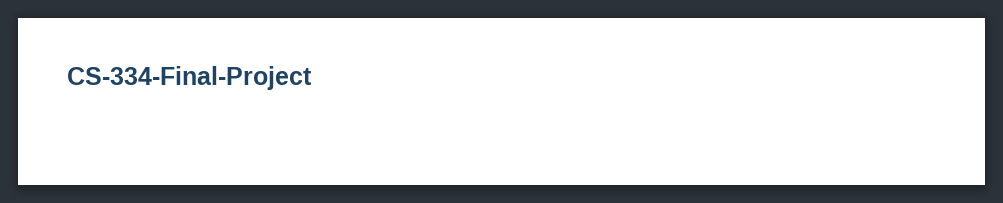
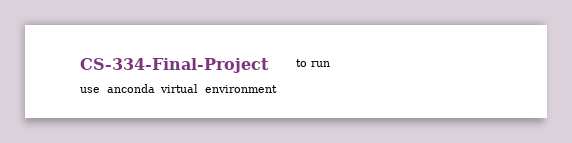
+ use anconda virtual environment to run

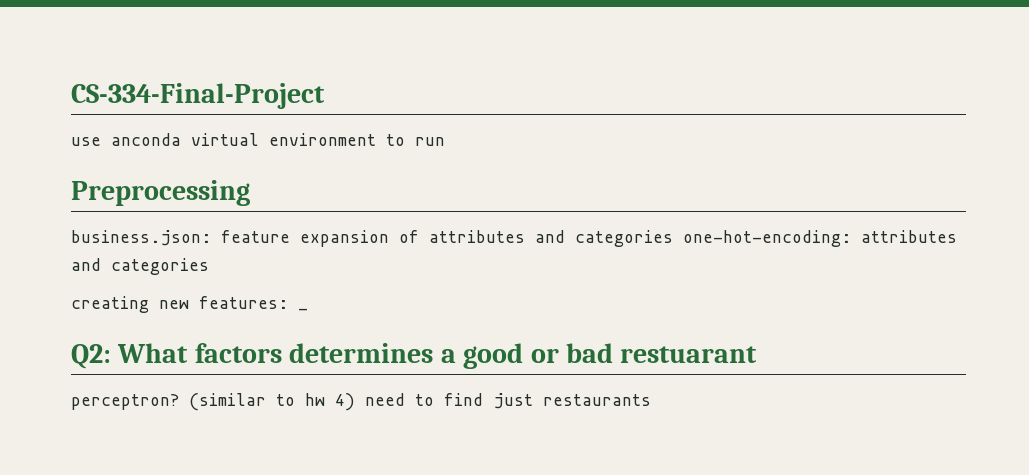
+ Preprocessing
+ business.json: feature expansion of attributes and categories one-hot-encoding: attributes and categories
+ creating new features: _
+ Q2: What factors determines a good or bad restuarant
+ perceptron? (similar to hw 4) need to find just restaurants

